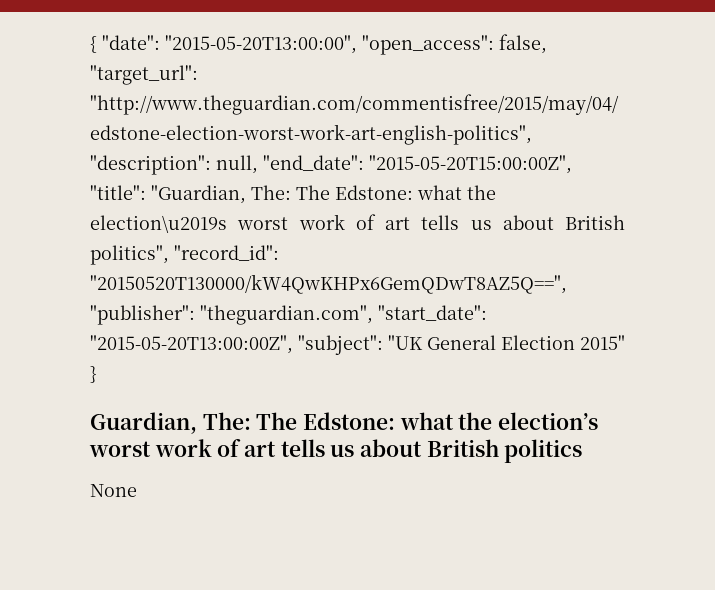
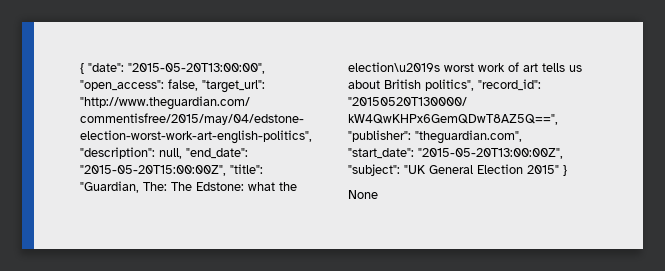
- Guardian, The: The Edstone: what the election’s worst work of art tells us about British politics

